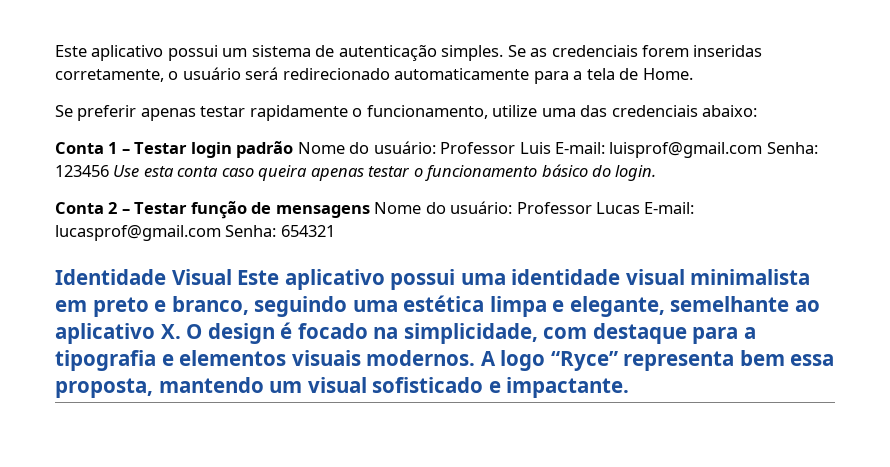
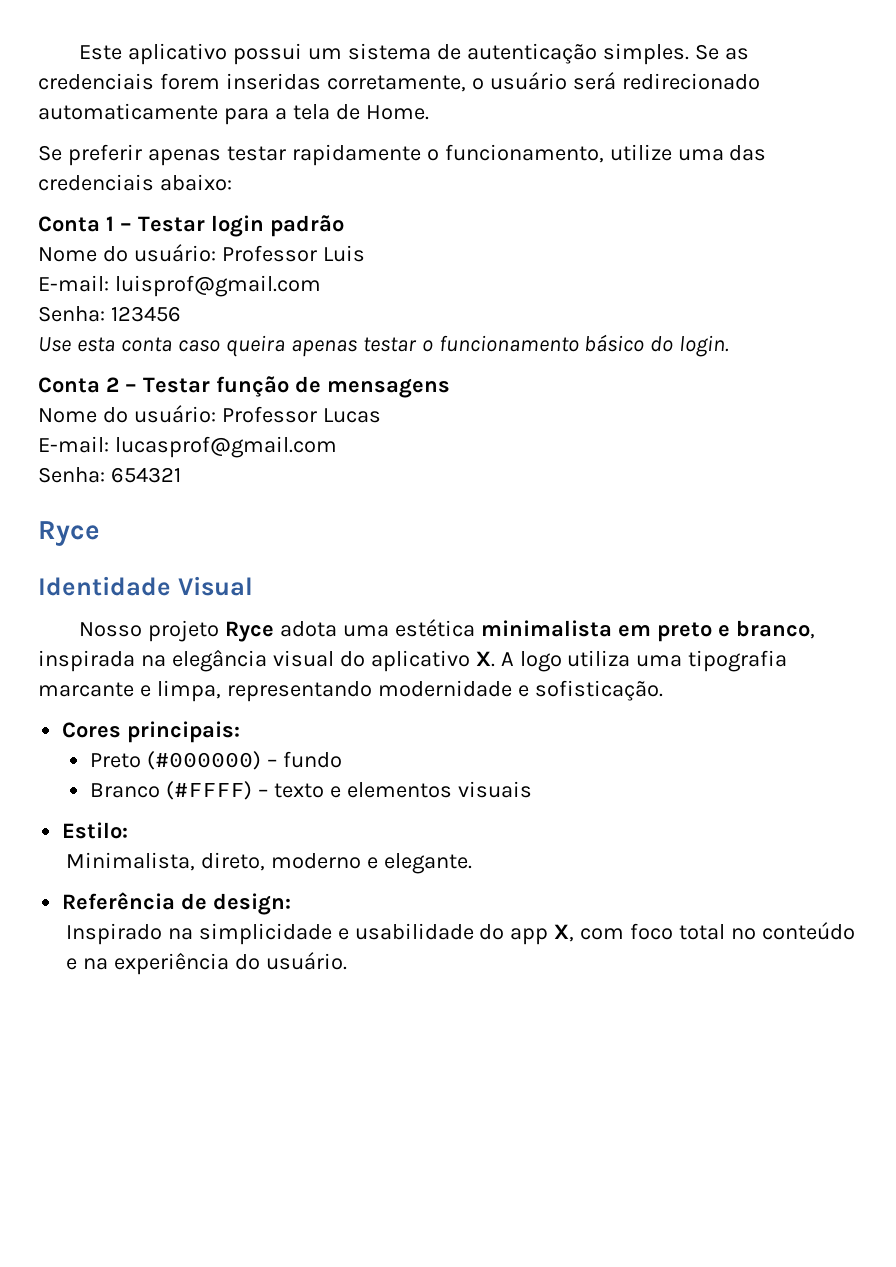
- Conta 1 – Testar login padrão Nome do usuário: Professor Luis E-mail: luisprof@gmail.com Senha: 123456 Use esta conta caso queira apenas testar o funcionamento básico do login.
+ Conta 1 – Testar login padrão
+ Nome do usuário: Professor Luis
+ E-mail: luisprof@gmail.com
+ Senha: 123456
+ Use esta conta caso queira apenas testar o funcionamento básico do login.
- Conta 2 – Testar função de mensagens Nome do usuário: Professor Lucas E-mail: lucasprof@gmail.com Senha: 654321
+ Conta 2 – Testar função de mensagens
+ Nome do usuário: Professor Lucas
+ E-mail: lucasprof@gmail.com
+ Senha: 654321
+ Ryce
- Identidade Visual Este aplicativo possui uma identidade visual minimalista em preto e branco, seguindo uma estética limpa e elegante, semelhante ao aplicativo X. O design é focado na simplicidade, com destaque para a tipografia e elementos visuais modernos. A logo “Ryce” representa bem essa proposta, mantendo um visual sofisticado e impactante.
+ Identidade Visual
+ Nosso projeto Ryce adota uma estética minimalista em preto e branco, inspirada na elegância visual do aplicativo X. A logo utiliza uma tipografia marcante e limpa, representando modernidade e sofisticação.
+ Cores principais:
+ Preto (#000000) – fundo
+ Branco (#FFFF) – texto e elementos visuais
+ Estilo:
+ Minimalista, direto, moderno e elegante.
+ Referência de design:
+ Inspirado na simplicidade e usabilidade do app X, com foco total no conteúdo e na experiência do usuário.

